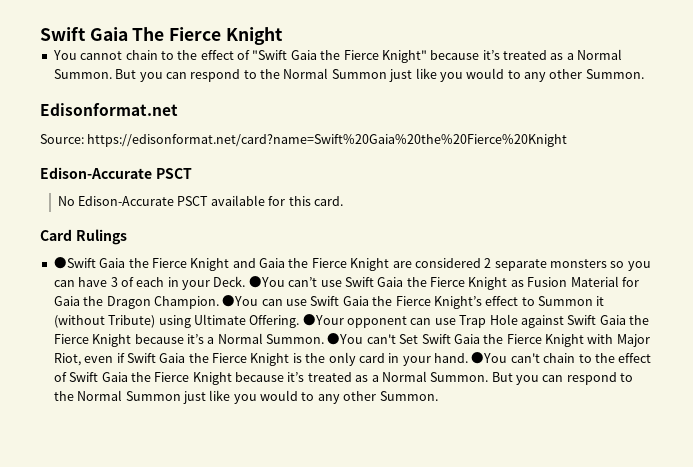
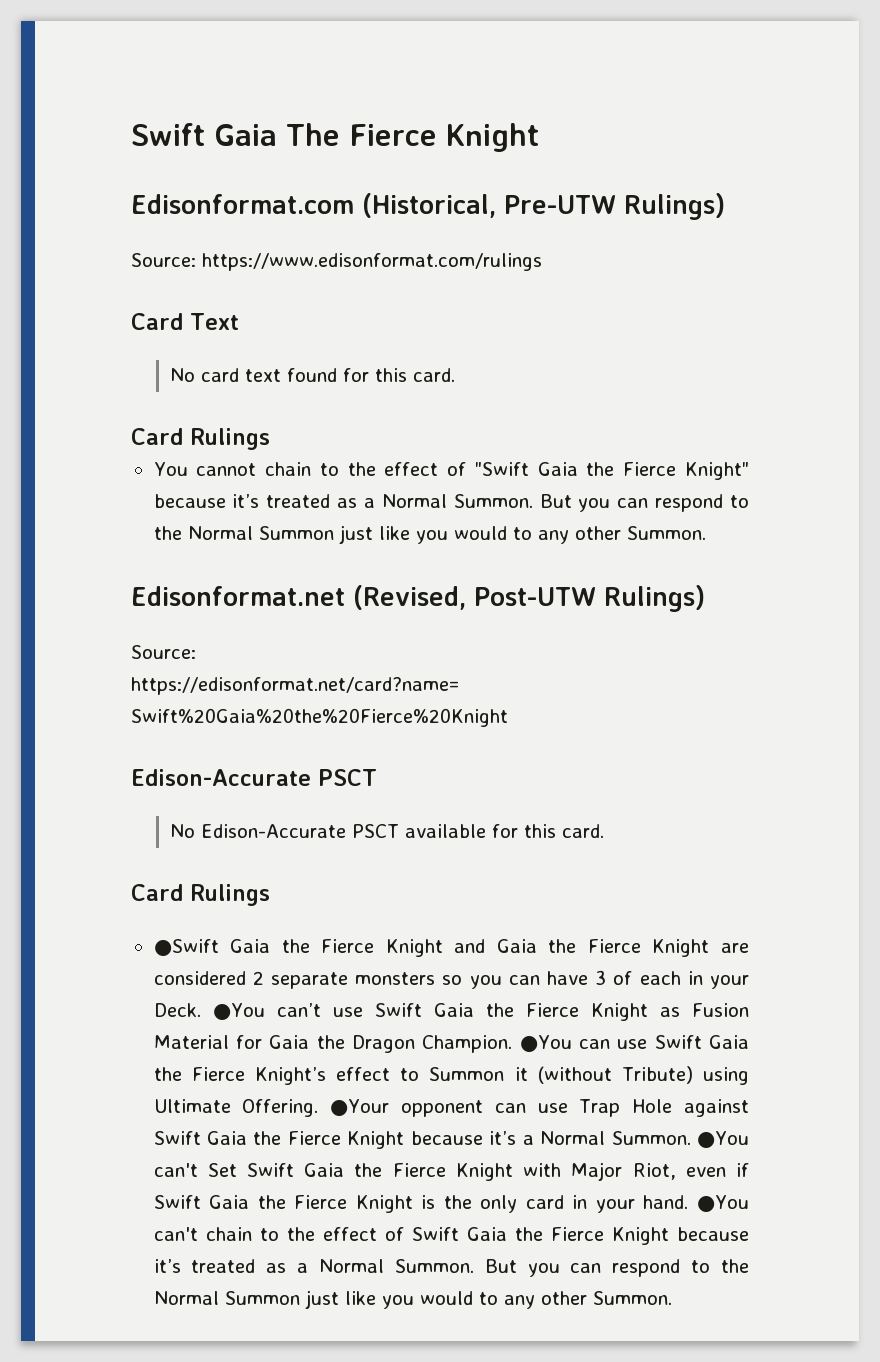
+ Edisonformat.com (Historical, Pre-UTW Rulings)
+ Source: https://www.edisonformat.com/rulings
+ Card Text
+ No card text found for this card.
+ Card Rulings
- Edisonformat.net
+ Edisonformat.net (Revised, Post-UTW Rulings)

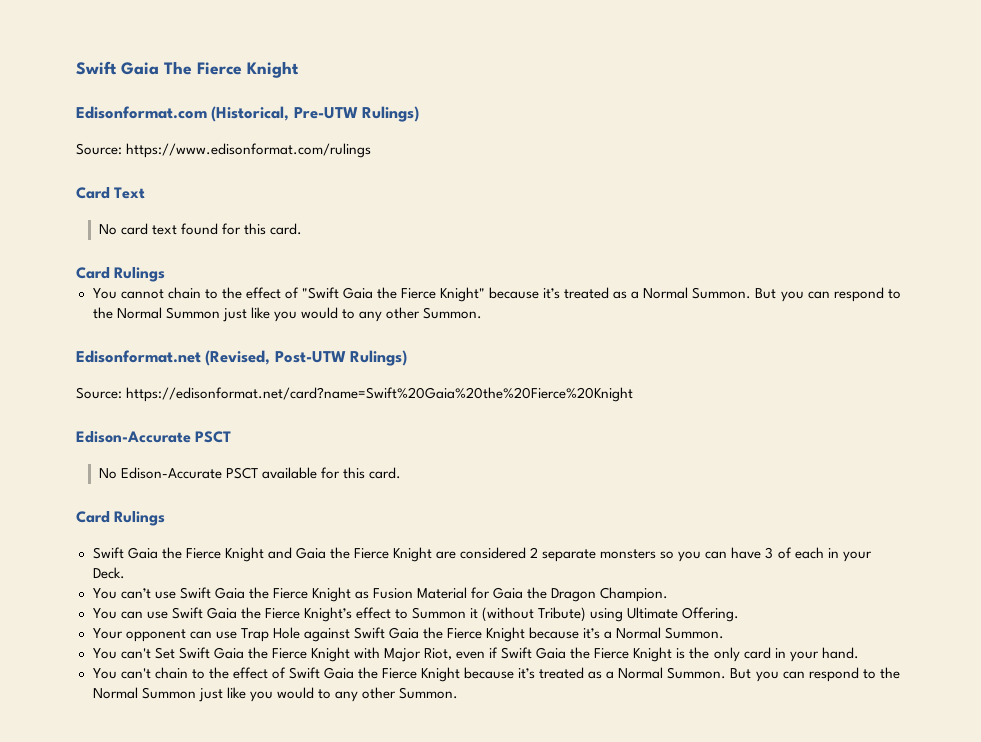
- ●Swift Gaia the Fierce Knight and Gaia the Fierce Knight are considered 2 separate monsters so you can have 3 of each in your Deck. ●You can’t use Swift Gaia the Fierce Knight as Fusion Material for Gaia the Dragon Champion. ●You can use Swift Gaia the Fierce Knight’s effect to Summon it (without Tribute) using Ultimate Offering. ●Your opponent can use Trap Hole against Swift Gaia the Fierce Knight because it’s a Normal Summon. ●You can't Set Swift Gaia the Fierce Knight with Major Riot, even if Swift Gaia the Fierce Knight is the only card in your hand. ●You can't chain to the effect of Swift Gaia the Fierce Knight because it’s treated as a Normal Summon.
+ Swift Gaia the Fierce Knight and Gaia the Fierce Knight are considered 2 separate monsters so you can have 3 of each in your Deck.
+ You can’t use Swift Gaia the Fierce Knight as Fusion Material for Gaia the Dragon Champion.
+ You can use Swift Gaia the Fierce Knight’s effect to Summon it (without Tribute) using Ultimate Offering.
+ Your opponent can use Trap Hole against Swift Gaia the Fierce Knight because it’s a Normal Summon.
+ You can't Set Swift Gaia the Fierce Knight with Major Riot, even if Swift Gaia the Fierce Knight is the only card in your hand.
+ You can't chain to the effect of Swift Gaia the Fierce Knight because it’s treated as a Normal Summon.

